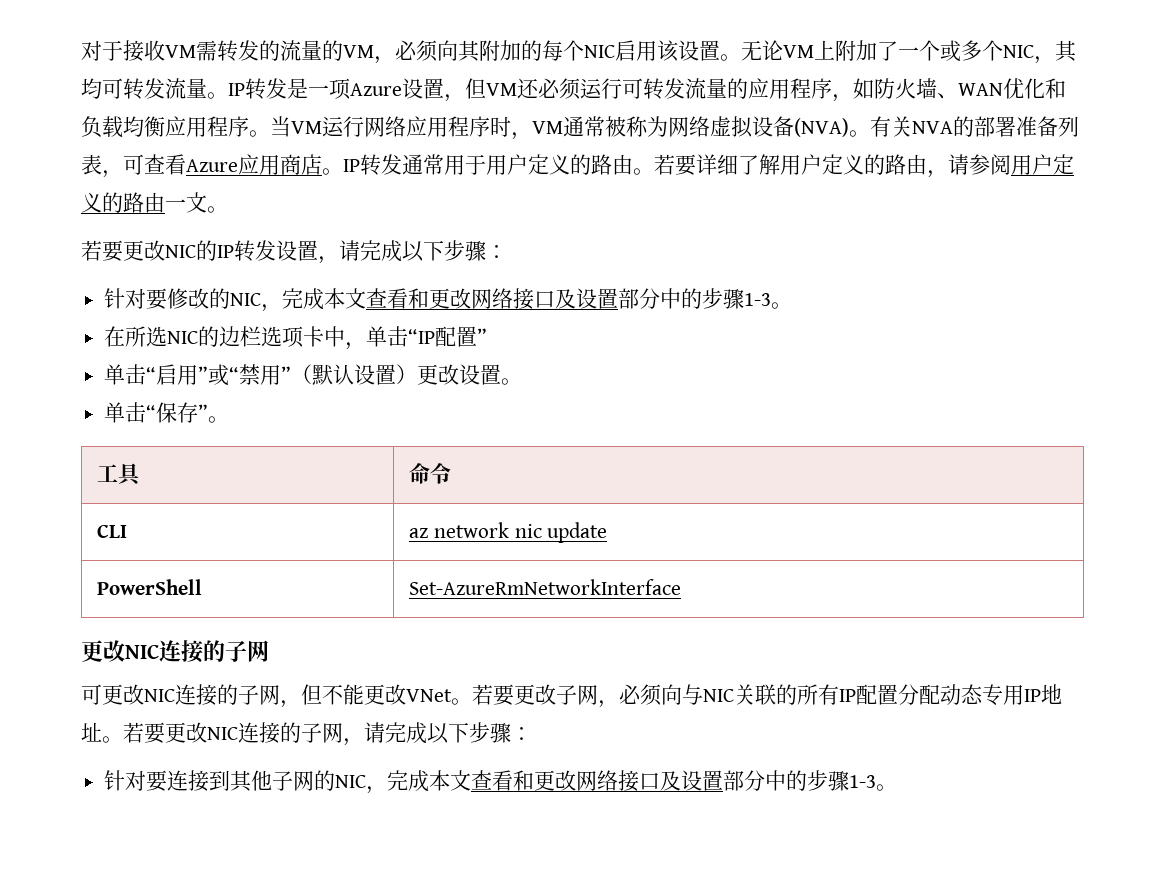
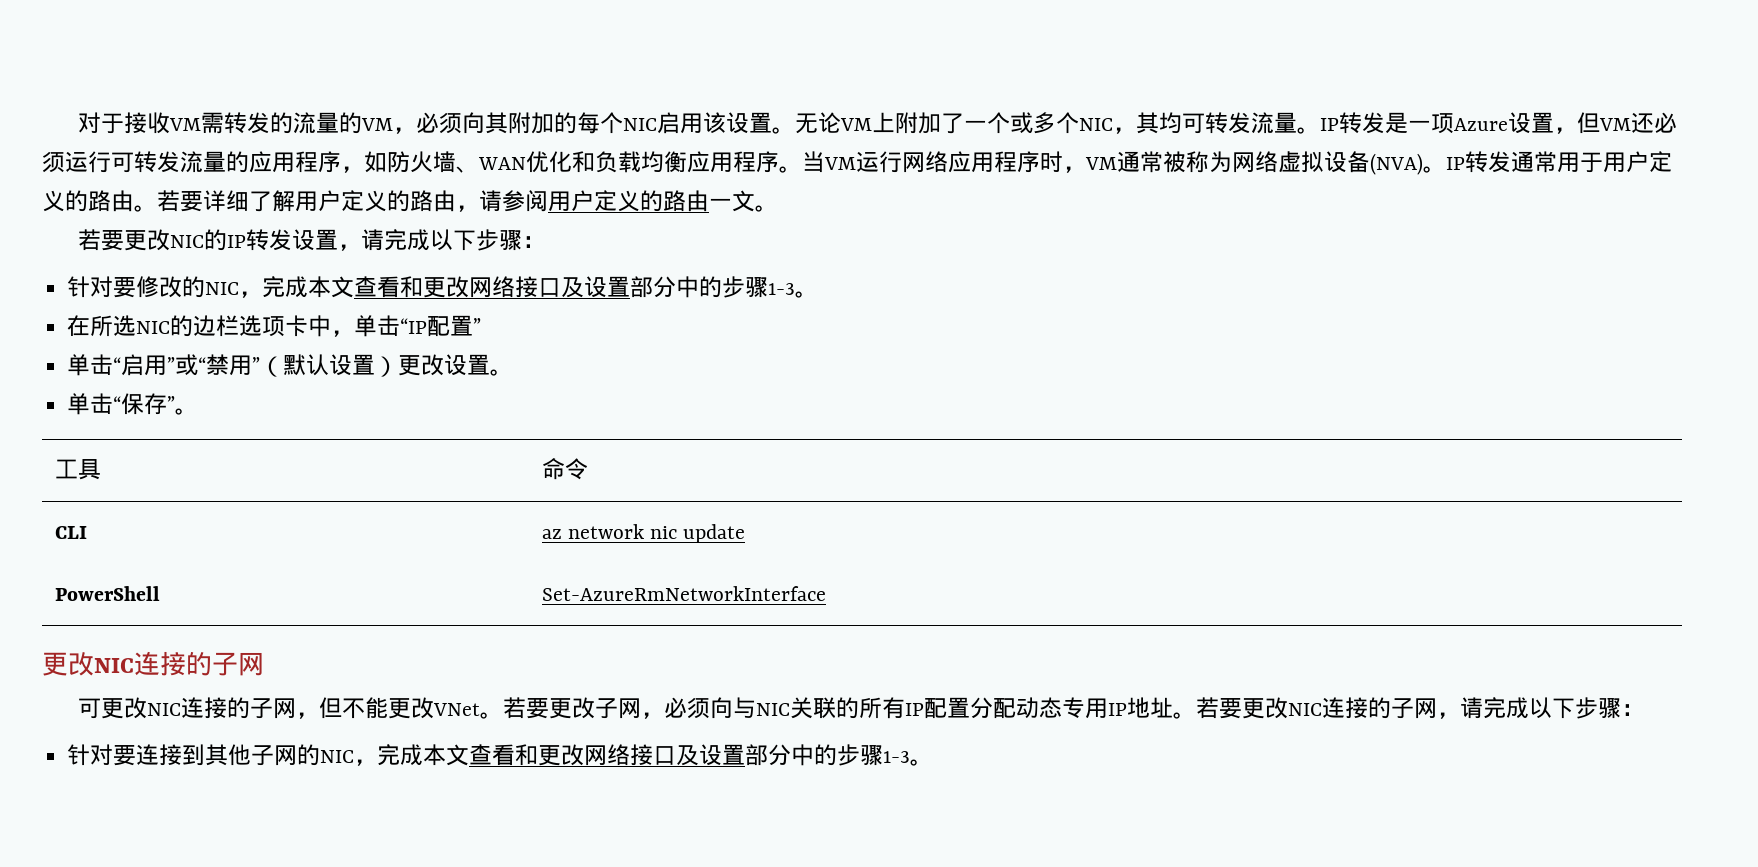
- 有关NVA的部署准备列表，可查看Azure应用商店。

